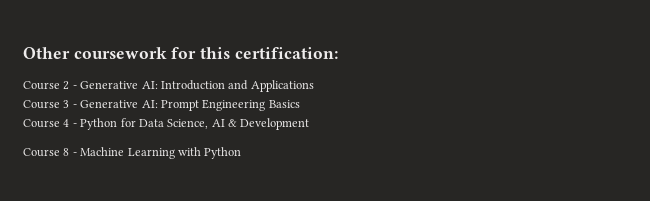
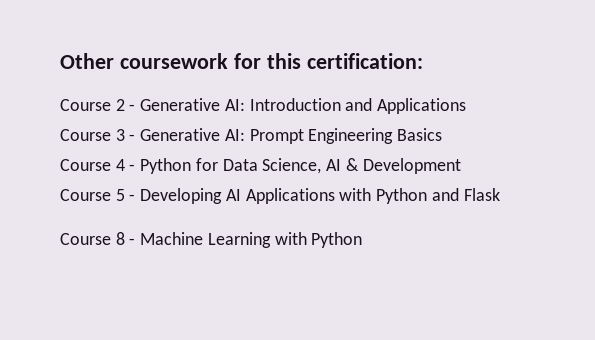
+ Course 5 - Developing AI Applications with Python and Flask

